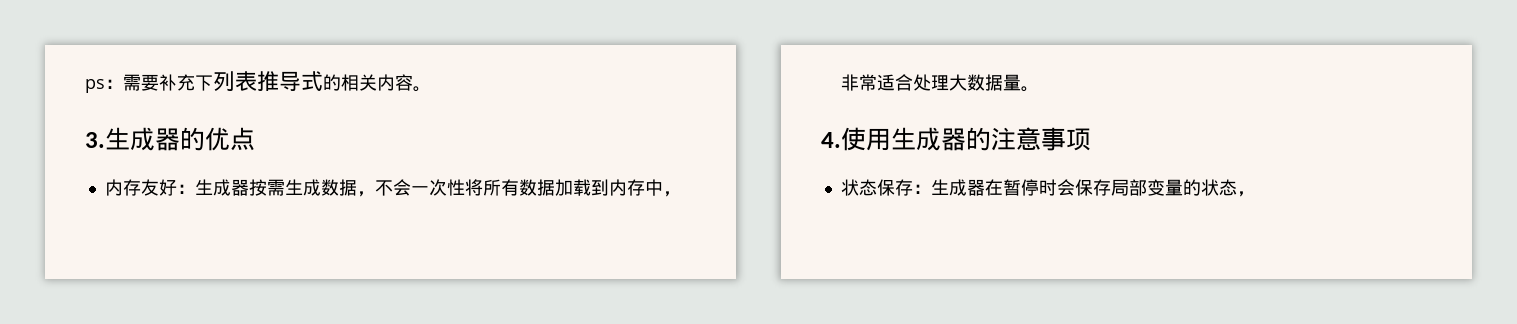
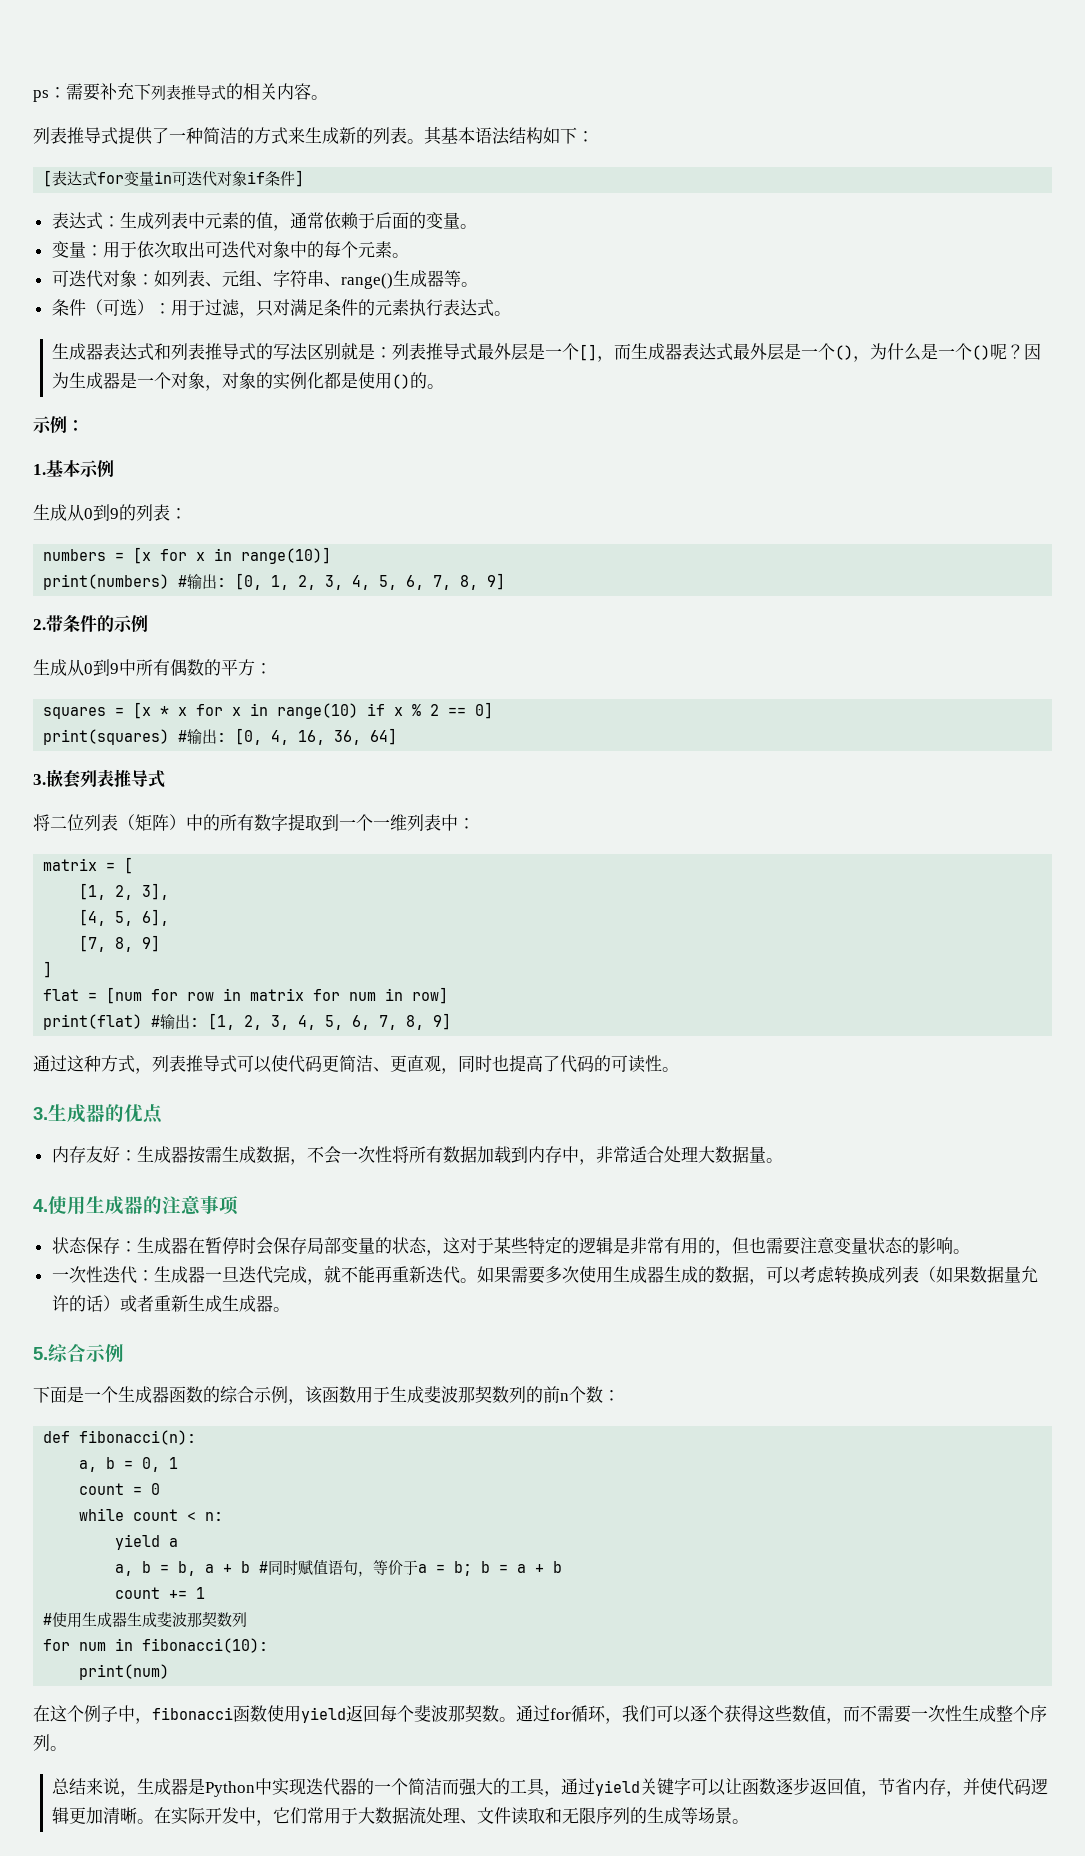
+ 列表推导式提供了一种简洁的方式来生成新的列表。其基本语法结构如下：
+ [表达式for变量in可迭代对象if条件]
+ 表达式：生成列表中元素的值，通常依赖于后面的变量。
+ 变量：用于依次取出可迭代对象中的每个元素。
+ 可迭代对象：如列表、元组、字符串、range()生成器等。
+ 条件（可选）：用于过滤，只对满足条件的元素执行表达式。
+ 生成器表达式和列表推导式的写法区别就是：列表推导式最外层是一个[]，而生成器表达式最外层是一个()，为什么是一个()呢？因为生成器是一个对象，对象的实例化都是使用()的。
+ 示例：
+ 1.基本示例
+ 生成从0到9的列表：
+ numbers = [x for x in range(10)]
+ print(numbers) #输出: [0, 1, 2, 3, 4, 5, 6, 7, 8, 9]
+ 2.带条件的示例
+ 生成从0到9中所有偶数的平方：
+ squares = [x * x for x in range(10) if x % 2 == 0]
+ print(squares) #输出: [0, 4, 16, 36, 64]
+ 3.嵌套列表推导式
+ 将二位列表（矩阵）中的所有数字提取到一个一维列表中：
+ matrix = [
+ [1, 2, 3],
+ [4, 5, 6],
+ [7, 8, 9]
+ ]
+ flat = [num for row in matrix for num in row]
+ print(flat) #输出: [1, 2, 3, 4, 5, 6, 7, 8, 9]
+ 通过这种方式，列表推导式可以使代码更简洁、更直观，同时也提高了代码的可读性。
- 状态保存：生成器在暂停时会保存局部变量的状态，
+ 状态保存：生成器在暂停时会保存局部变量的状态，这对于某些特定的逻辑是非常有用的，但也需要注意变量状态的影响。
+ 一次性迭代：生成器一旦迭代完成，就不能再重新迭代。如果需要多次使用生成器生成的数据，可以考虑转换成列表（如果数据量允许的话）或者重新生成生成器。
+ 5.综合示例
+ 下面是一个生成器函数的综合示例，该函数用于生成斐波那契数列的前n个数：
+ def fibonacci(n):
+ a, b = 0, 1
+ count = 0
+ while count < n:
+ yield a
+ a, b = b, a + b #同时赋值语句，等价于a = b; b = a + b
+ count += 1
+ #使用生成器生成斐波那契数列
+ for num in fibonacci(10):
+ print(num)
+ 在这个例子中，fibonacci函数使用yield返回每个斐波那契数。通过for循环，我们可以逐个获得这些数值，而不需要一次性生成整个序列。
+ 总结来说，生成器是Python中实现迭代器的一个简洁而强大的工具，通过yield关键字可以让函数逐步返回值，节省内存，并使代码逻辑更加清晰。在实际开发中，它们常用于大数据流处理、文件读取和无限序列的生成等场景。

